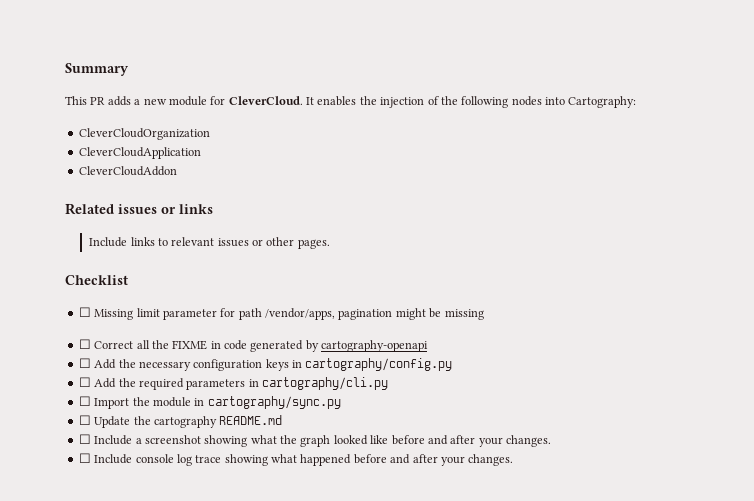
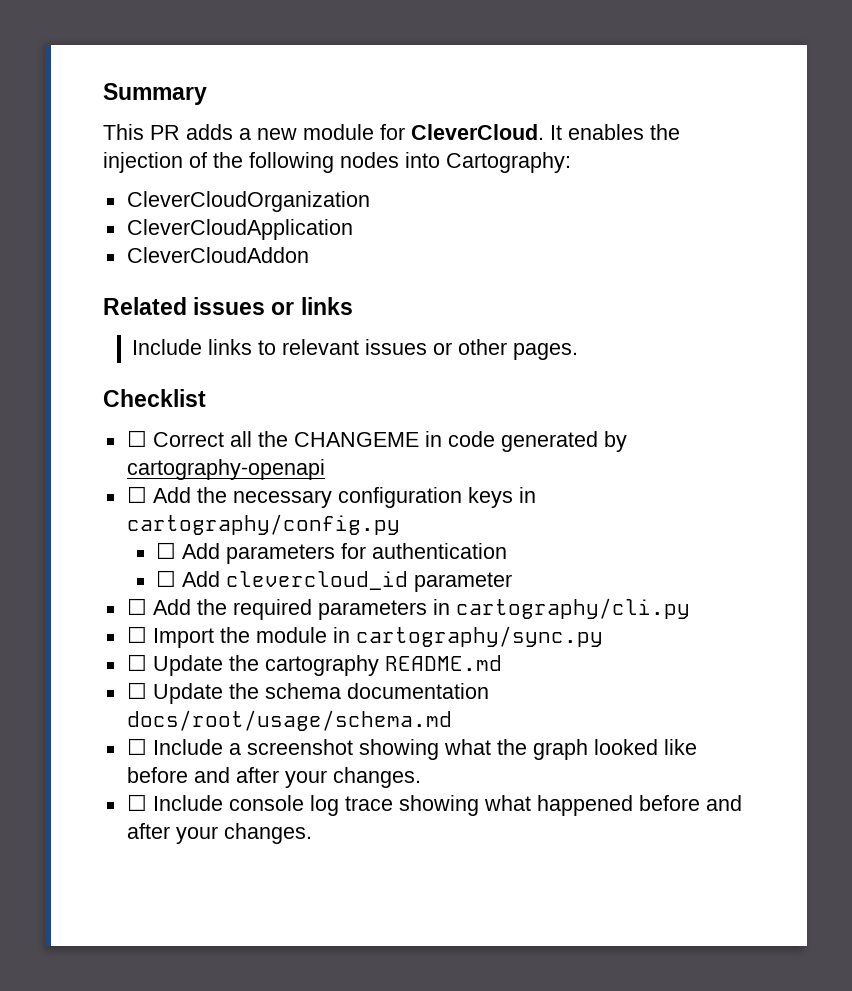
- ☐ Missing limit parameter for path /vendor/apps, pagination might be missing
- ☐ Correct all the FIXME in code generated by cartography-openapi
+ ☐ Correct all the CHANGEME in code generated by cartography-openapi
+ ☐ Add parameters for authentication
+ ☐ Add clevercloud_id parameter
+ ☐ Update the schema documentation docs/root/usage/schema.md

